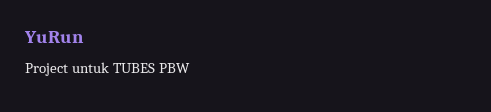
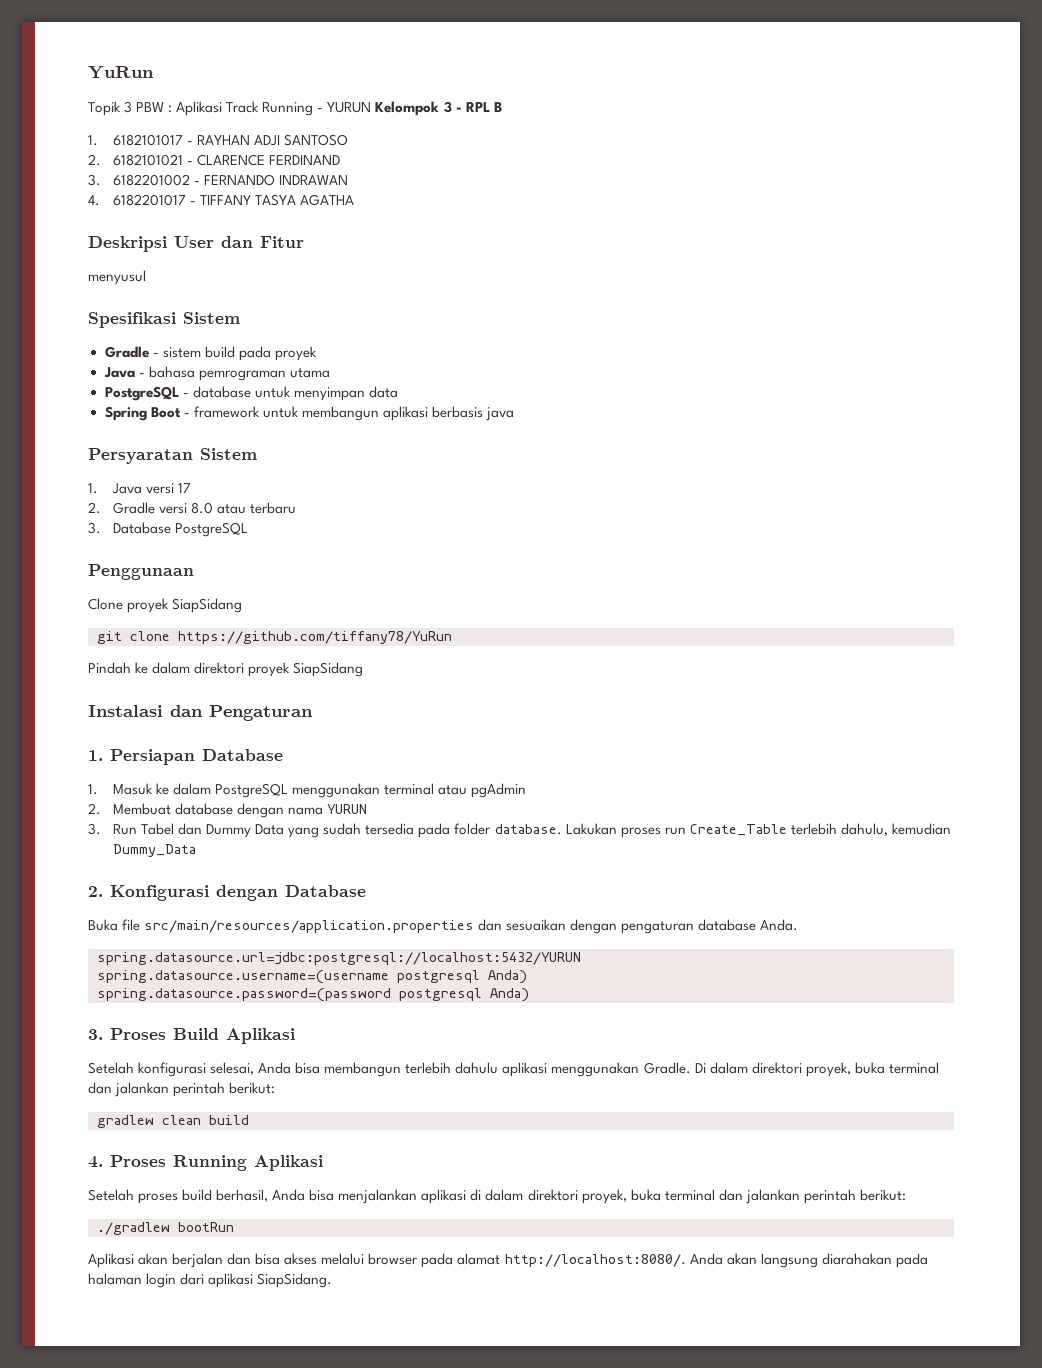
- Project untuk TUBES PBW
+ Topik 3 PBW : Aplikasi Track Running - YURUN Kelompok 3 - RPL B
+ 1. 6182101017 - RAYHAN ADJI SANTOSO
+ 2. 6182101021 - CLARENCE FERDINAND
+ 3. 6182201002 - FERNANDO INDRAWAN
+ 4. 6182201017 - TIFFANY TASYA AGATHA
+ Deskripsi User dan Fitur
+ menyusul
+ Spesifikasi Sistem
+ Gradle - sistem build pada proyek
+ Java - bahasa pemrograman utama
+ PostgreSQL - database untuk menyimpan data
+ Spring Boot - framework untuk membangun aplikasi berbasis java
+ Persyaratan Sistem
+ 1. Java versi 17
+ 2. Gradle versi 8.0 atau terbaru
+ 3. Database PostgreSQL
+ Penggunaan
+ Clone proyek SiapSidang
+ git clone https://github.com/tiffany78/YuRun
+ Pindah ke dalam direktori proyek SiapSidang
+ Instalasi dan Pengaturan
+ 1. Persiapan Database
+ 1. Masuk ke dalam PostgreSQL menggunakan terminal atau pgAdmin
+ 2. Membuat database dengan nama YURUN
+ 3. Run Tabel dan Dummy Data yang sudah tersedia pada folder database. Lakukan proses run Create_Table terlebih dahulu, kemudian Dummy_Data
+ 2. Konfigurasi dengan Database
+ Buka file src/main/resources/application.properties dan sesuaikan dengan pengaturan database Anda.
+ spring.datasource.url=jdbc:postgresql://localhost:5432/YURUN
+ spring.datasource.username=(username postgresql Anda)
+ spring.datasource.password=(password postgresql Anda)
+ 3. Proses Build Aplikasi
+ Setelah konfigurasi selesai, Anda bisa membangun terlebih dahulu aplikasi menggunakan Gradle. Di dalam direktori proyek, buka terminal dan jalankan perintah berikut:
+ gradlew clean build
+ 4. Proses Running Aplikasi
+ Setelah proses build berhasil, Anda bisa menjalankan aplikasi di dalam direktori proyek, buka terminal dan jalankan perintah berikut:
+ ./gradlew bootRun
+ Aplikasi akan berjalan dan bisa akses melalui browser pada alamat http://localhost:8080/. Anda akan langsung diarahakan pada halaman login dari aplikasi SiapSidang.

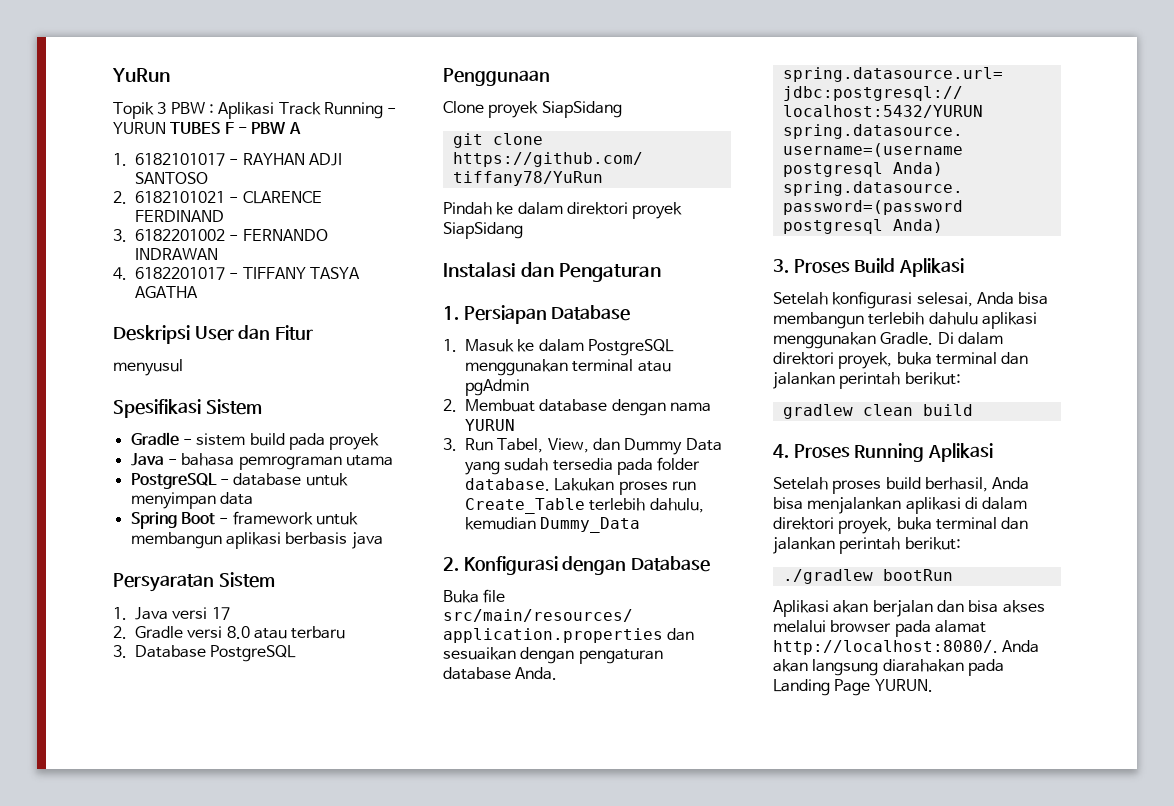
- Topik 3 PBW : Aplikasi Track Running - YURUN Kelompok 3 - RPL B
+ Topik 3 PBW : Aplikasi Track Running - YURUN TUBES F - PBW A
- 3. Run Tabel dan Dummy Data yang sudah tersedia pada folder database.
+ 3. Run Tabel, View, dan Dummy Data yang sudah tersedia pada folder database.
- Anda akan langsung diarahakan pada halaman login dari aplikasi SiapSidang.
+ Anda akan langsung diarahakan pada Landing Page YURUN.

